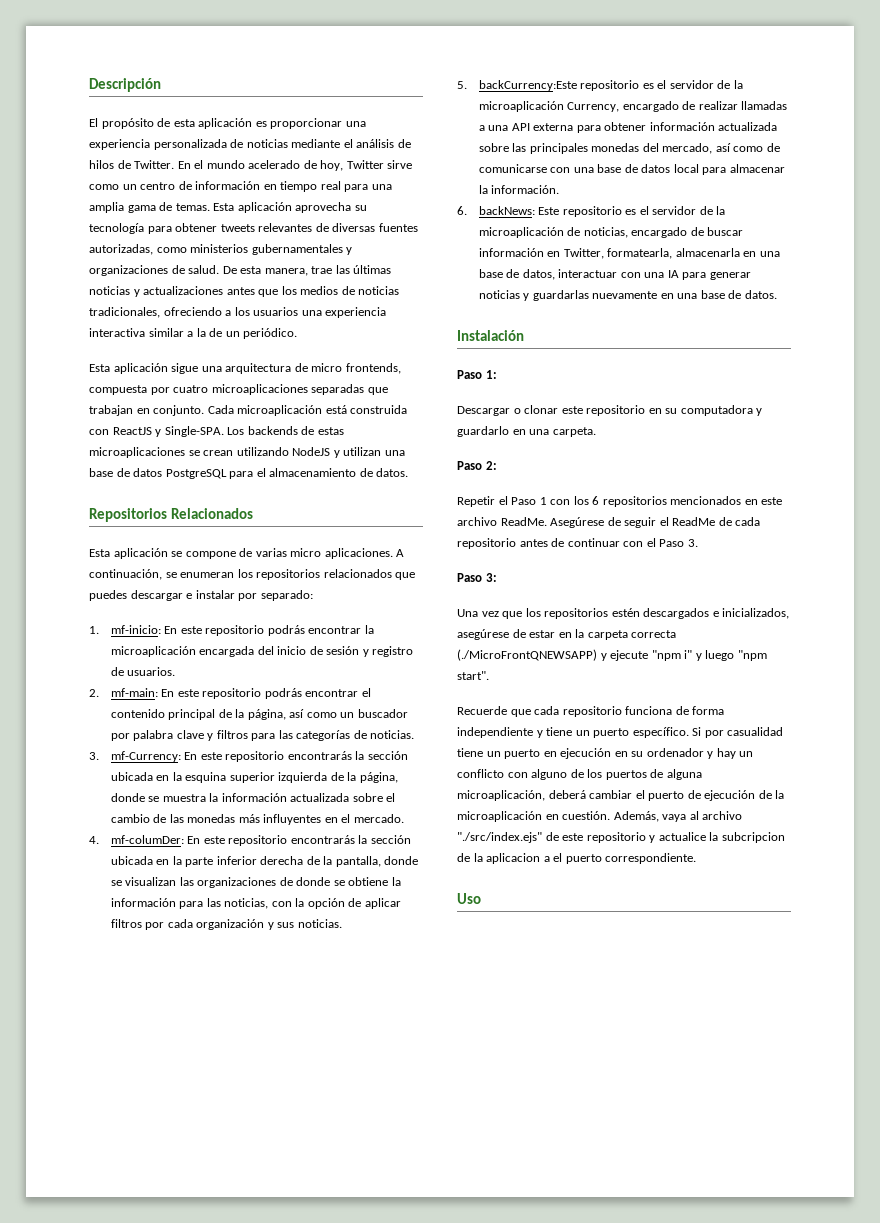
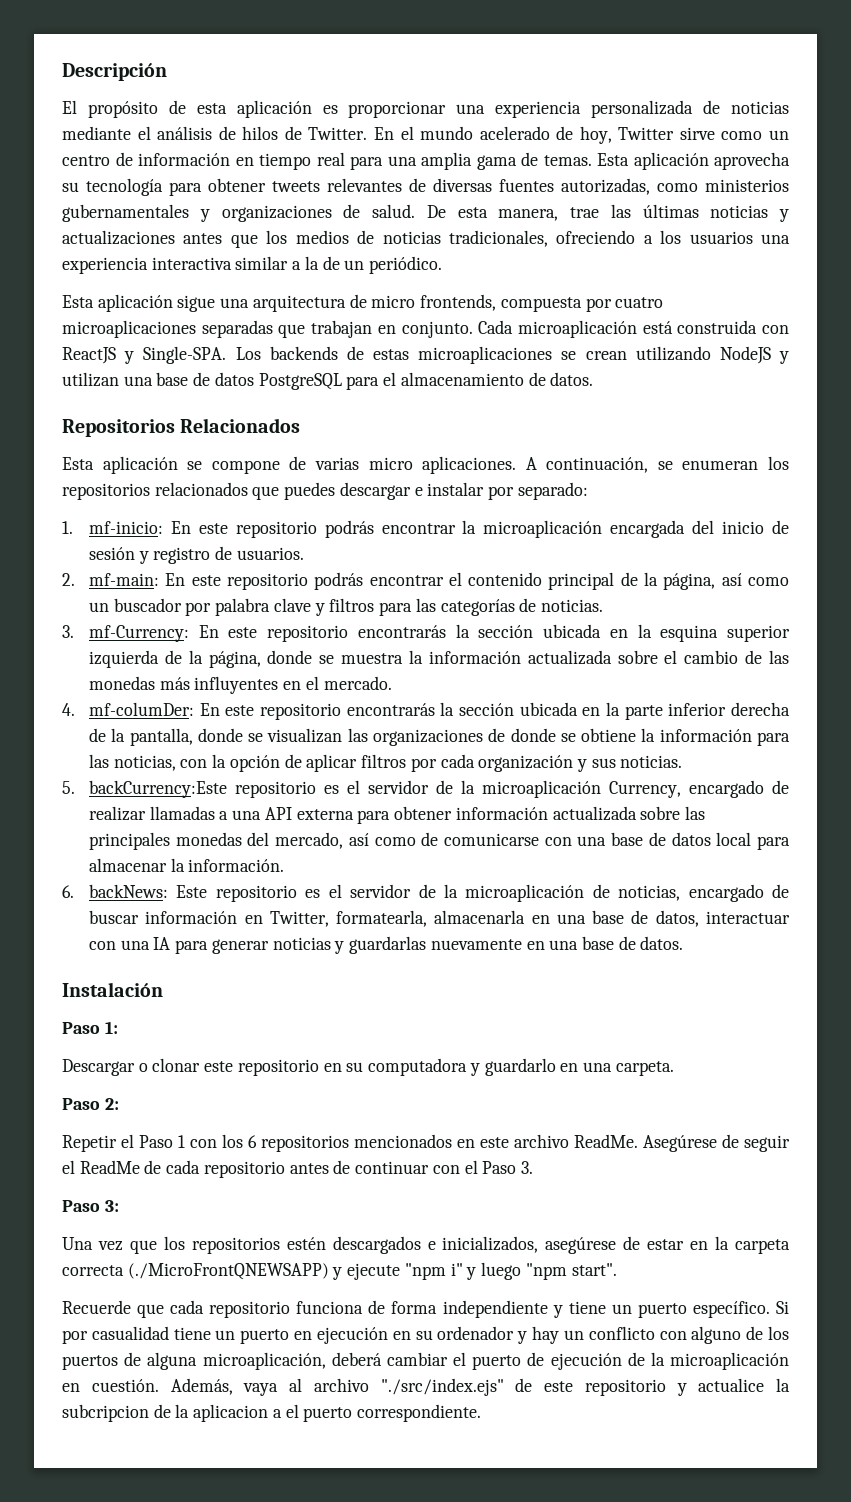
- Uso

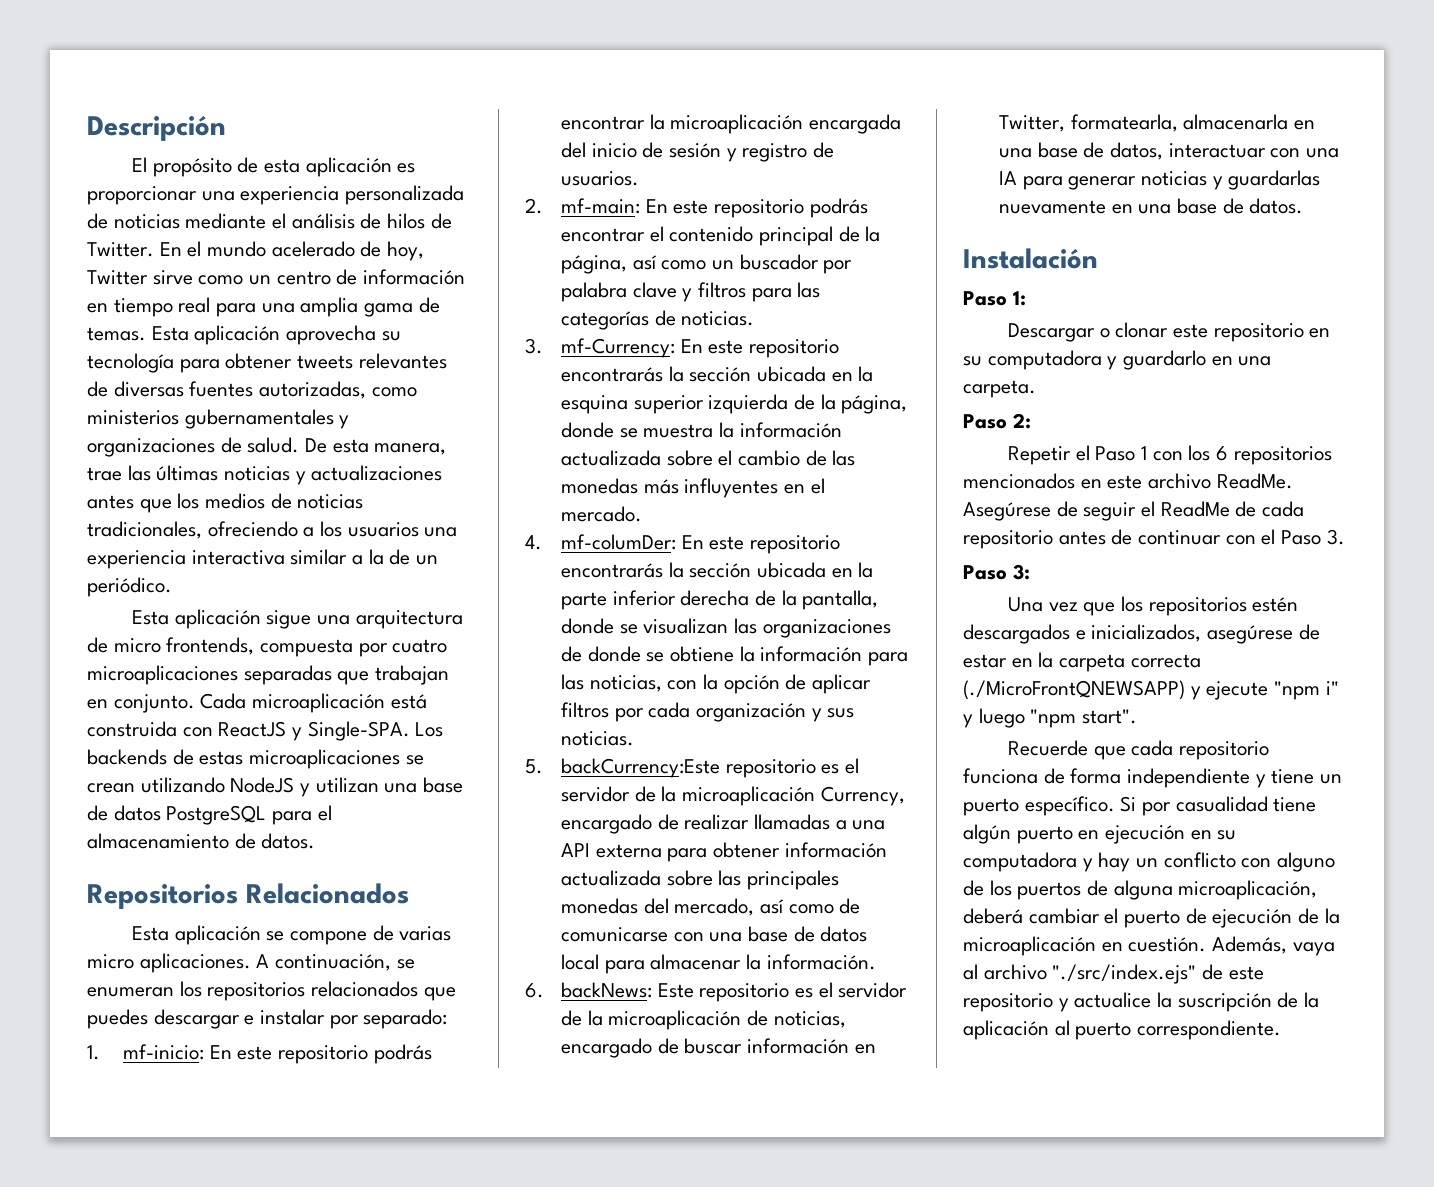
- Si por casualidad tiene un puerto en ejecución en su ordenador y hay un conflicto con alguno de los puertos de alguna microaplicación, deberá cambiar el puerto de ejecución de la microaplicación en cuestión.
+ Si por casualidad tiene algún puerto en ejecución en su computadora y hay un conflicto con alguno de los puertos de alguna microaplicación, deberá cambiar el puerto de ejecución de la microaplicación en cuestión.
- Además, vaya al archivo "./src/index.ejs" de este repositorio y actualice la subcripcion de la aplicacion a el puerto correspondiente.
+ Además, vaya al archivo "./src/index.ejs" de este repositorio y actualice la suscripción de la aplicación al puerto correspondiente.

